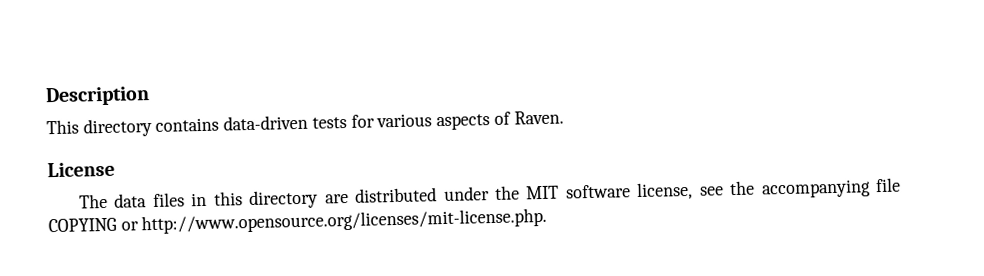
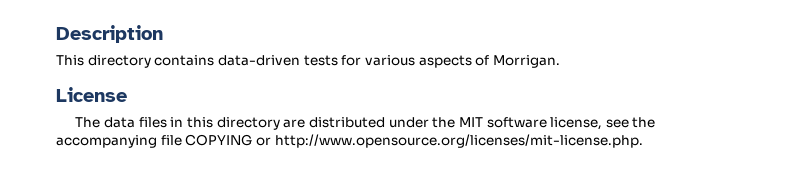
- This directory contains data-driven tests for various aspects of Raven.
+ This directory contains data-driven tests for various aspects of Morrigan.

